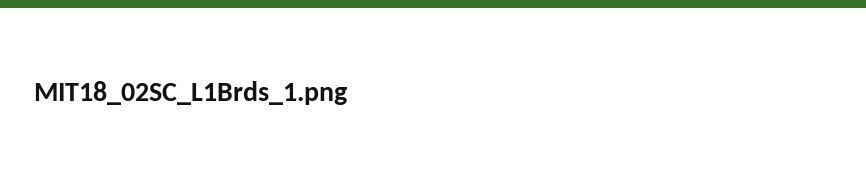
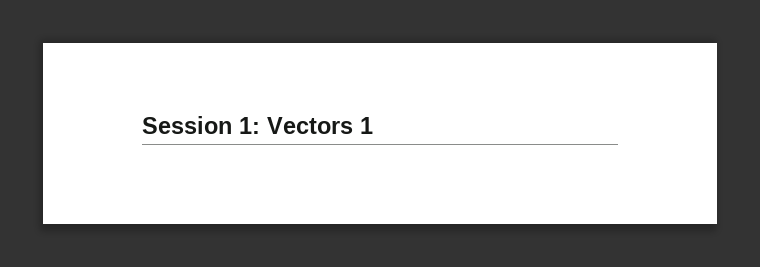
- MIT18_02SC_L1Brds_1.png
+ Session 1: Vectors 1

